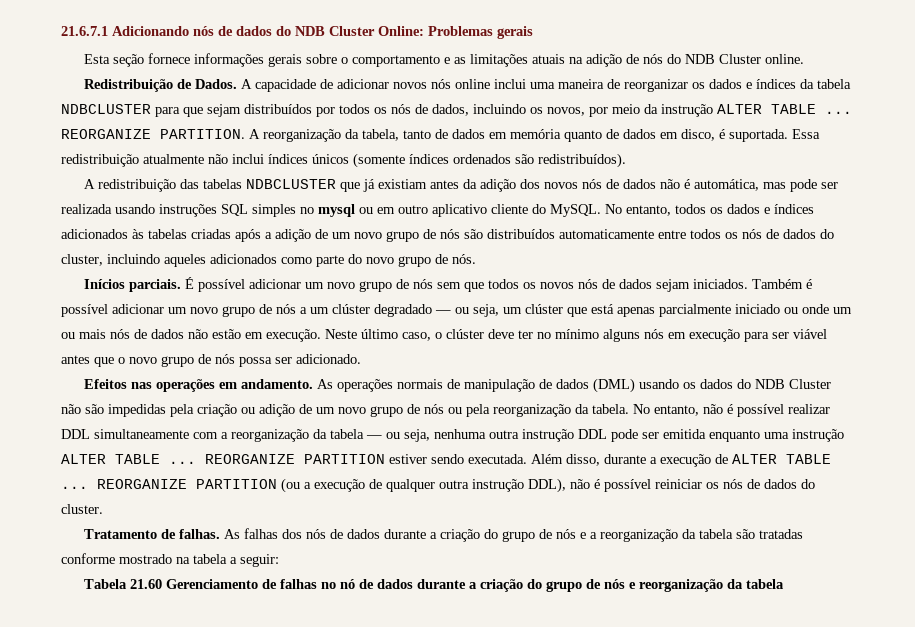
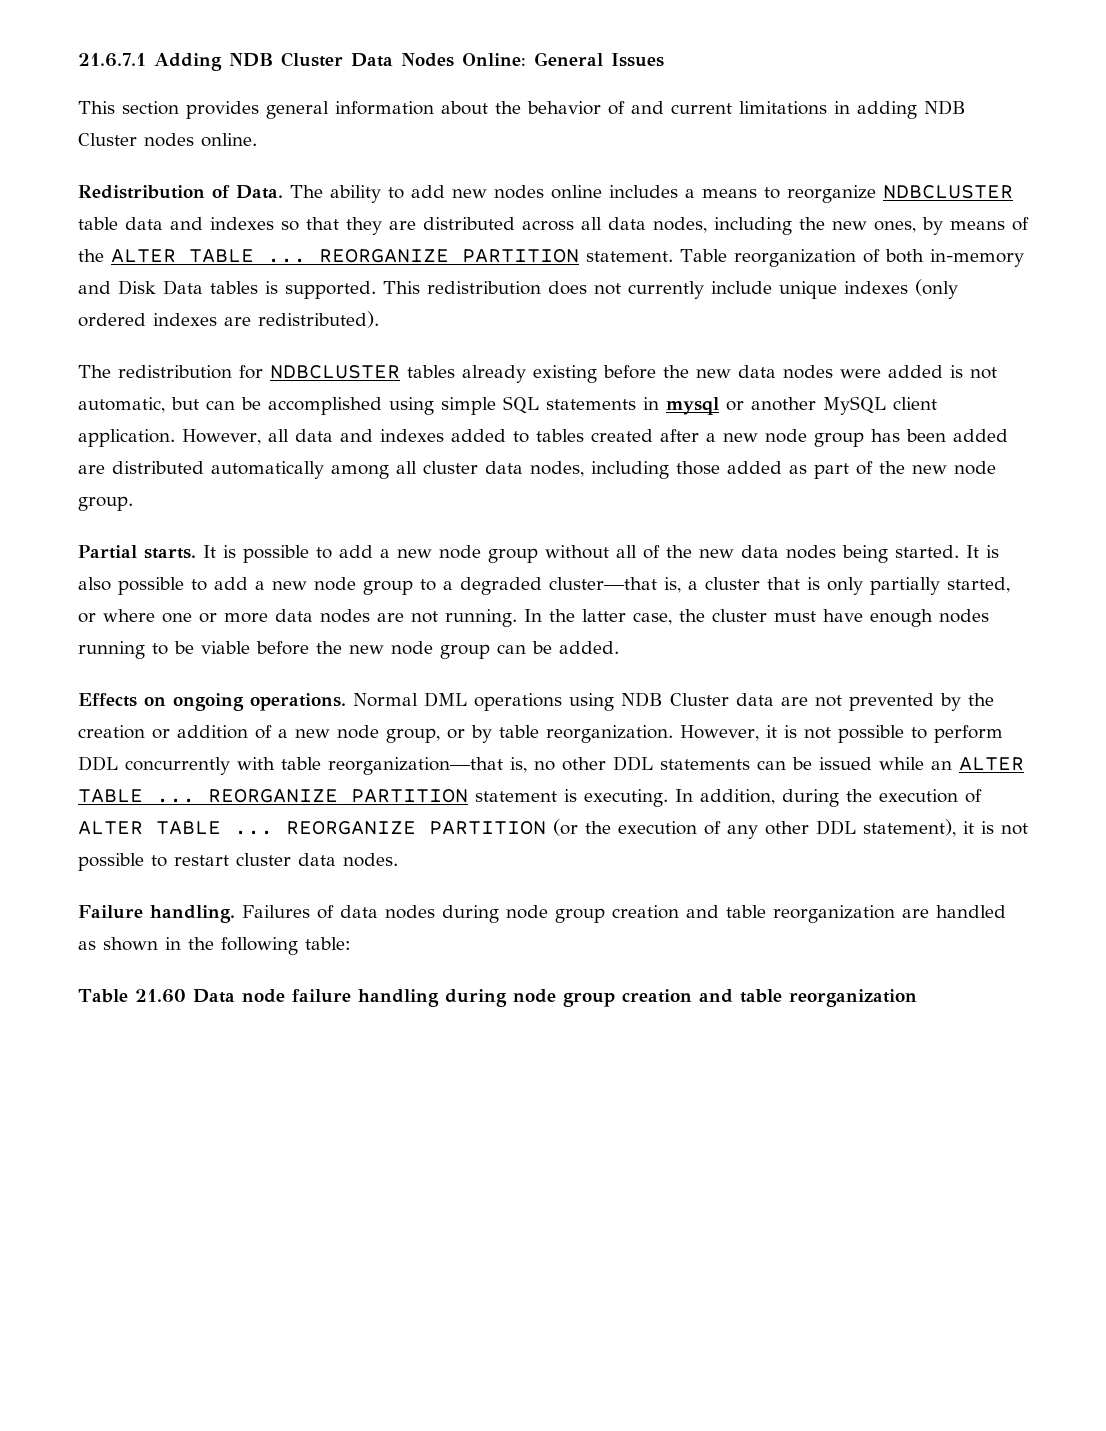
- 21.6.7.1 Adicionando nós de dados do NDB Cluster Online: Problemas gerais
- Esta seção fornece informações gerais sobre o comportamento e as limitações atuais na adição de nós do NDB Cluster online.
+ 21.6.7.1 Adding NDB Cluster Data Nodes Online: General Issues
+ This section provides general information about the behavior of and current limitations in adding NDB Cluster nodes online.
- Redistribuição de Dados. A capacidade de adicionar novos nós online inclui uma maneira de reorganizar os dados e índices da tabela NDBCLUSTER para que sejam distribuídos por todos os nós de dados, incluindo os novos, por meio da instrução ALTER TABLE ... REORGANIZE PARTITION. A reorganização da tabela, tanto de dados em memória quanto de dados em disco, é suportada. Essa redistribuição atualmente não inclui índices únicos (somente índices ordenados são redistribuídos).
- A redistribuição das tabelas NDBCLUSTER que já existiam antes da adição dos novos nós de dados não é automática, mas pode ser realizada usando instruções SQL simples no mysql ou em outro aplicativo cliente do MySQL. No entanto, todos os dados e índices adicionados às tabelas criadas após a adição de um novo grupo de nós são distribuídos automaticamente entre todos os nós de dados do cluster, incluindo aqueles adicionados como parte do novo grupo de nós.
- Inícios parciais. É possível adicionar um novo grupo de nós sem que todos os novos nós de dados sejam iniciados. Também é possível adicionar um novo grupo de nós a um clúster degradado — ou seja, um clúster que está apenas parcialmente iniciado ou onde um ou mais nós de dados não estão em execução. Neste último caso, o clúster deve ter no mínimo alguns nós em execução para ser viável antes que o novo grupo de nós possa ser adicionado.
- Efeitos nas operações em andamento. As operações normais de manipulação de dados (DML) usando os dados do NDB Cluster não são impedidas pela criação ou adição de um novo grupo de nós ou pela reorganização da tabela. No entanto, não é possível realizar DDL simultaneamente com a reorganização da tabela — ou seja, nenhuma outra instrução DDL pode ser emitida enquanto uma instrução ALTER TABLE ... REORGANIZE PARTITION estiver sendo executada. Além disso, durante a execução de ALTER TABLE ... REORGANIZE PARTITION (ou a execução de qualquer outra instrução DDL), não é possível reiniciar os nós de dados do cluster.
- Tratamento de falhas. As falhas dos nós de dados durante a criação do grupo de nós e a reorganização da tabela são tratadas conforme mostrado na tabela a seguir:
- Tabela 21.60 Gerenciamento de falhas no nó de dados durante a criação do grupo de nós e reorganização da tabela
+ Redistribution of Data. The ability to add new nodes online includes a means to reorganize NDBCLUSTER table data and indexes so that they are distributed across all data nodes, including the new ones, by means of the ALTER TABLE ... REORGANIZE PARTITION statement. Table reorganization of both in-memory and Disk Data tables is supported. This redistribution does not currently include unique indexes (only ordered indexes are redistributed).
+ The redistribution for NDBCLUSTER tables already existing before the new data nodes were added is not automatic, but can be accomplished using simple SQL statements in mysql or another MySQL client application. However, all data and indexes added to tables created after a new node group has been added are distributed automatically among all cluster data nodes, including those added as part of the new node group.
+ Partial starts. It is possible to add a new node group without all of the new data nodes being started. It is also possible to add a new node group to a degraded cluster—that is, a cluster that is only partially started, or where one or more data nodes are not running. In the latter case, the cluster must have enough nodes running to be viable before the new node group can be added.
+ Effects on ongoing operations. Normal DML operations using NDB Cluster data are not prevented by the creation or addition of a new node group, or by table reorganization. However, it is not possible to perform DDL concurrently with table reorganization—that is, no other DDL statements can be issued while an ALTER TABLE ... REORGANIZE PARTITION statement is executing. In addition, during the execution of ALTER TABLE ... REORGANIZE PARTITION (or the execution of any other DDL statement), it is not possible to restart cluster data nodes.
+ Failure handling. Failures of data nodes during node group creation and table reorganization are handled as shown in the following table:
+ Table 21.60 Data node failure handling during node group creation and table reorganization

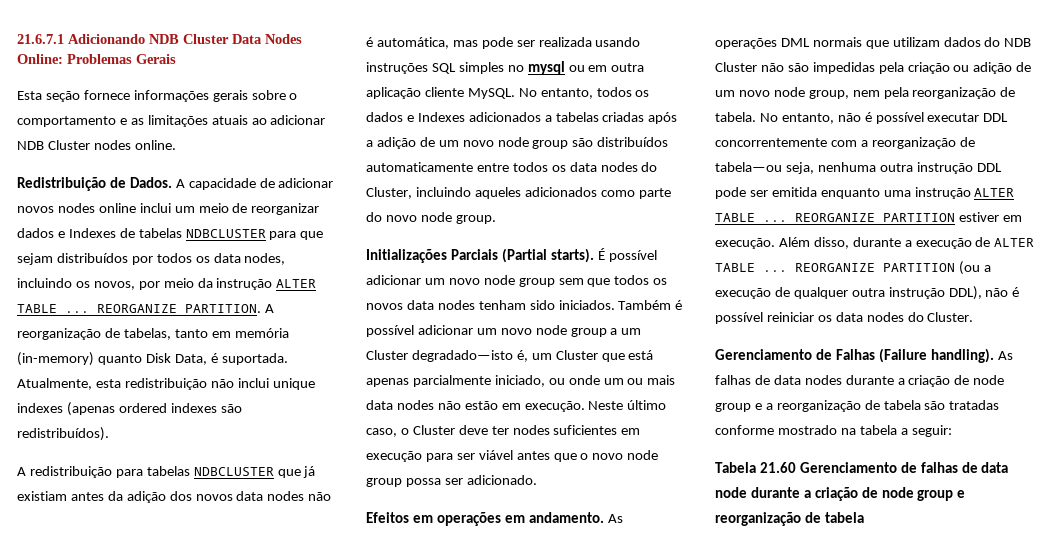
- 21.6.7.1 Adding NDB Cluster Data Nodes Online: General Issues
- This section provides general information about the behavior of and current limitations in adding NDB Cluster nodes online.
- Redistribution of Data. The ability to add new nodes online includes a means to reorganize NDBCLUSTER table data and indexes so that they are distributed across all data nodes, including the new ones, by means of the ALTER TABLE ... REORGANIZE PARTITION statement. Table reorganization of both in-memory and Disk Data tables is supported. This redistribution does not currently include unique indexes (only ordered indexes are redistributed).
- The redistribution for NDBCLUSTER tables already existing before the new data nodes were added is not automatic, but can be accomplished using simple SQL statements in mysql or another MySQL client application. However, all data and indexes added to tables created after a new node group has been added are distributed automatically among all cluster data nodes, including those added as part of the new node group.
- Partial starts. It is possible to add a new node group without all of the new data nodes being started. It is also possible to add a new node group to a degraded cluster—that is, a cluster that is only partially started, or where one or more data nodes are not running. In the latter case, the cluster must have enough nodes running to be viable before the new node group can be added.
- Effects on ongoing operations. Normal DML operations using NDB Cluster data are not prevented by the creation or addition of a new node group, or by table reorganization. However, it is not possible to perform DDL concurrently with table reorganization—that is, no other DDL statements can be issued while an ALTER TABLE ... REORGANIZE PARTITION statement is executing. In addition, during the execution of ALTER TABLE ... REORGANIZE PARTITION (or the execution of any other DDL statement), it is not possible to restart cluster data nodes.
- Failure handling. Failures of data nodes during node group creation and table reorganization are handled as shown in the following table:
- Table 21.60 Data node failure handling during node group creation and table reorganization
+ 21.6.7.1 Adicionando NDB Cluster Data Nodes Online: Problemas Gerais
+ Esta seção fornece informações gerais sobre o comportamento e as limitações atuais ao adicionar NDB Cluster nodes online.
+ Redistribuição de Dados. A capacidade de adicionar novos nodes online inclui um meio de reorganizar dados e Indexes de tabelas NDBCLUSTER para que sejam distribuídos por todos os data nodes, incluindo os novos, por meio da instrução ALTER TABLE ... REORGANIZE PARTITION. A reorganização de tabelas, tanto em memória (in-memory) quanto Disk Data, é suportada. Atualmente, esta redistribuição não inclui unique indexes (apenas ordered indexes são redistribuídos).
+ A redistribuição para tabelas NDBCLUSTER que já existiam antes da adição dos novos data nodes não é automática, mas pode ser realizada usando instruções SQL simples no mysql ou em outra aplicação cliente MySQL. No entanto, todos os dados e Indexes adicionados a tabelas criadas após a adição de um novo node group são distribuídos automaticamente entre todos os data nodes do Cluster, incluindo aqueles adicionados como parte do novo node group.
+ Initializações Parciais (Partial starts). É possível adicionar um novo node group sem que todos os novos data nodes tenham sido iniciados. Também é possível adicionar um novo node group a um Cluster degradado—isto é, um Cluster que está apenas parcialmente iniciado, ou onde um ou mais data nodes não estão em execução. Neste último caso, o Cluster deve ter nodes suficientes em execução para ser viável antes que o novo node group possa ser adicionado.
+ Efeitos em operações em andamento. As operações DML normais que utilizam dados do NDB Cluster não são impedidas pela criação ou adição de um novo node group, nem pela reorganização de tabela. No entanto, não é possível executar DDL concorrentemente com a reorganização de tabela—ou seja, nenhuma outra instrução DDL pode ser emitida enquanto uma instrução ALTER TABLE ... REORGANIZE PARTITION estiver em execução. Além disso, durante a execução de ALTER TABLE ... REORGANIZE PARTITION (ou a execução de qualquer outra instrução DDL), não é possível reiniciar os data nodes do Cluster.
+ Gerenciamento de Falhas (Failure handling). As falhas de data nodes durante a criação de node group e a reorganização de tabela são tratadas conforme mostrado na tabela a seguir:
+ Tabela 21.60 Gerenciamento de falhas de data node durante a criação de node group e reorganização de tabela

